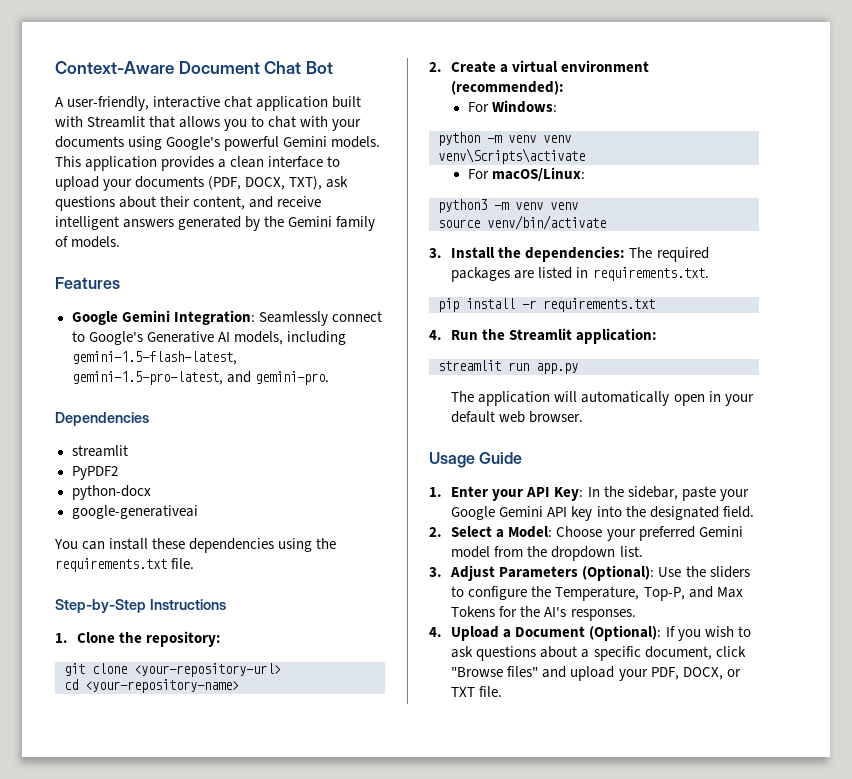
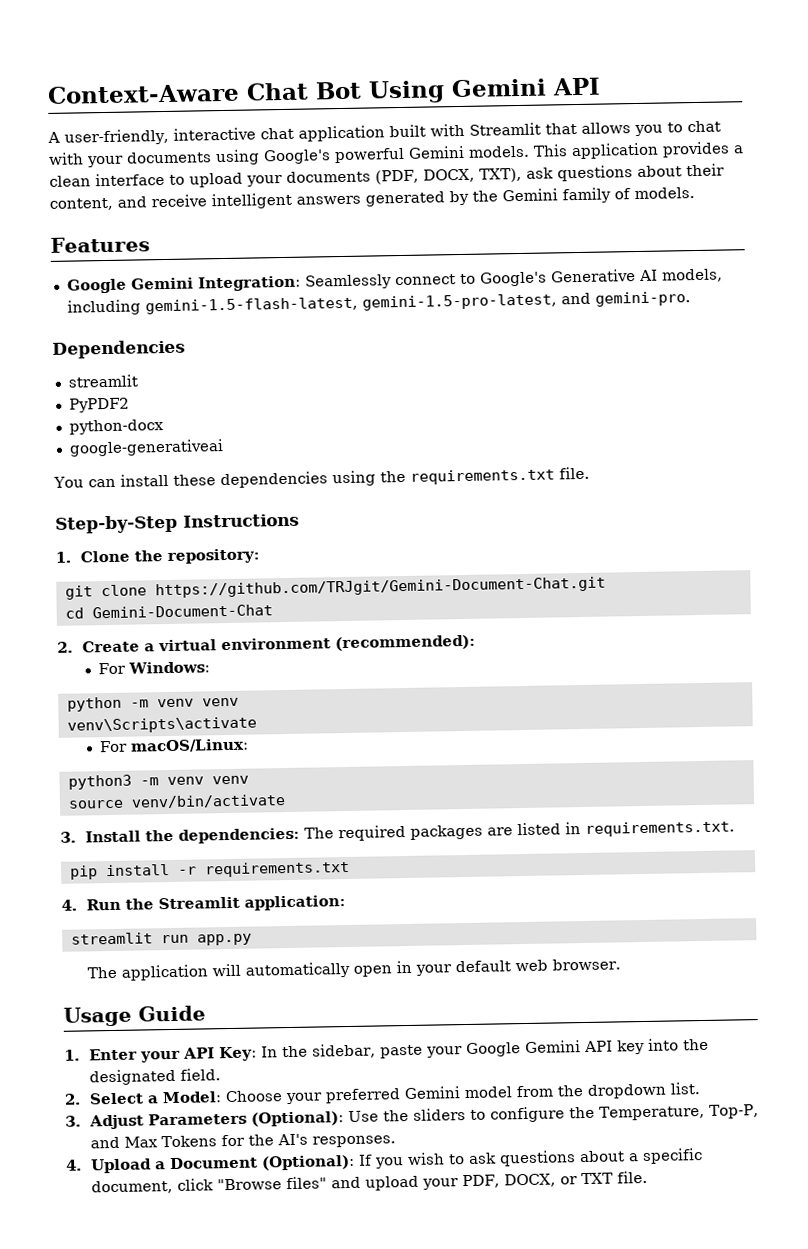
- Context-Aware Document Chat Bot
+ Context-Aware Chat Bot Using Gemini API
- git clone <your-repository-url>
+ git clone https://github.com/TRJgit/Gemini-Document-Chat.git
- cd <your-repository-name>
+ cd Gemini-Document-Chat

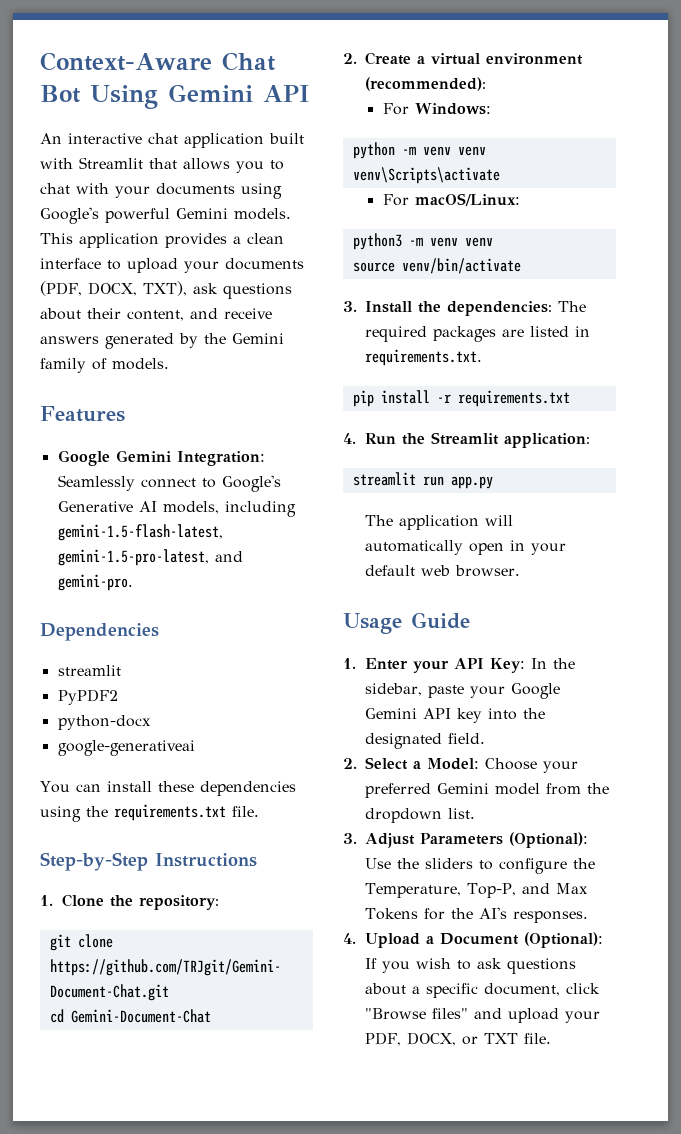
- A user-friendly, interactive chat application built with Streamlit that allows you to chat with your documents using Google's powerful Gemini models.
+ An interactive chat application built with Streamlit that allows you to chat with your documents using Google's powerful Gemini models.
- This application provides a clean interface to upload your documents (PDF, DOCX, TXT), ask questions about their content, and receive intelligent answers generated by the Gemini family of models.
+ This application provides a clean interface to upload your documents (PDF, DOCX, TXT), ask questions about their content, and receive answers generated by the Gemini family of models.

